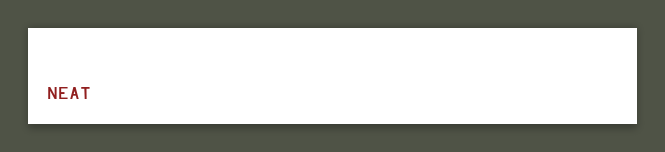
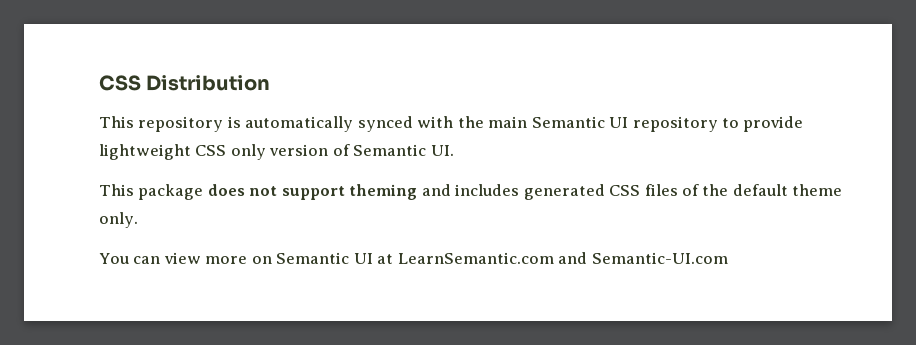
- NEAT
+ CSS Distribution
+ This repository is automatically synced with the main Semantic UI repository to provide lightweight CSS only version of Semantic UI.
+ This package does not support theming and includes generated CSS files of the default theme only.
+ You can view more on Semantic UI at LearnSemantic.com and Semantic-UI.com

